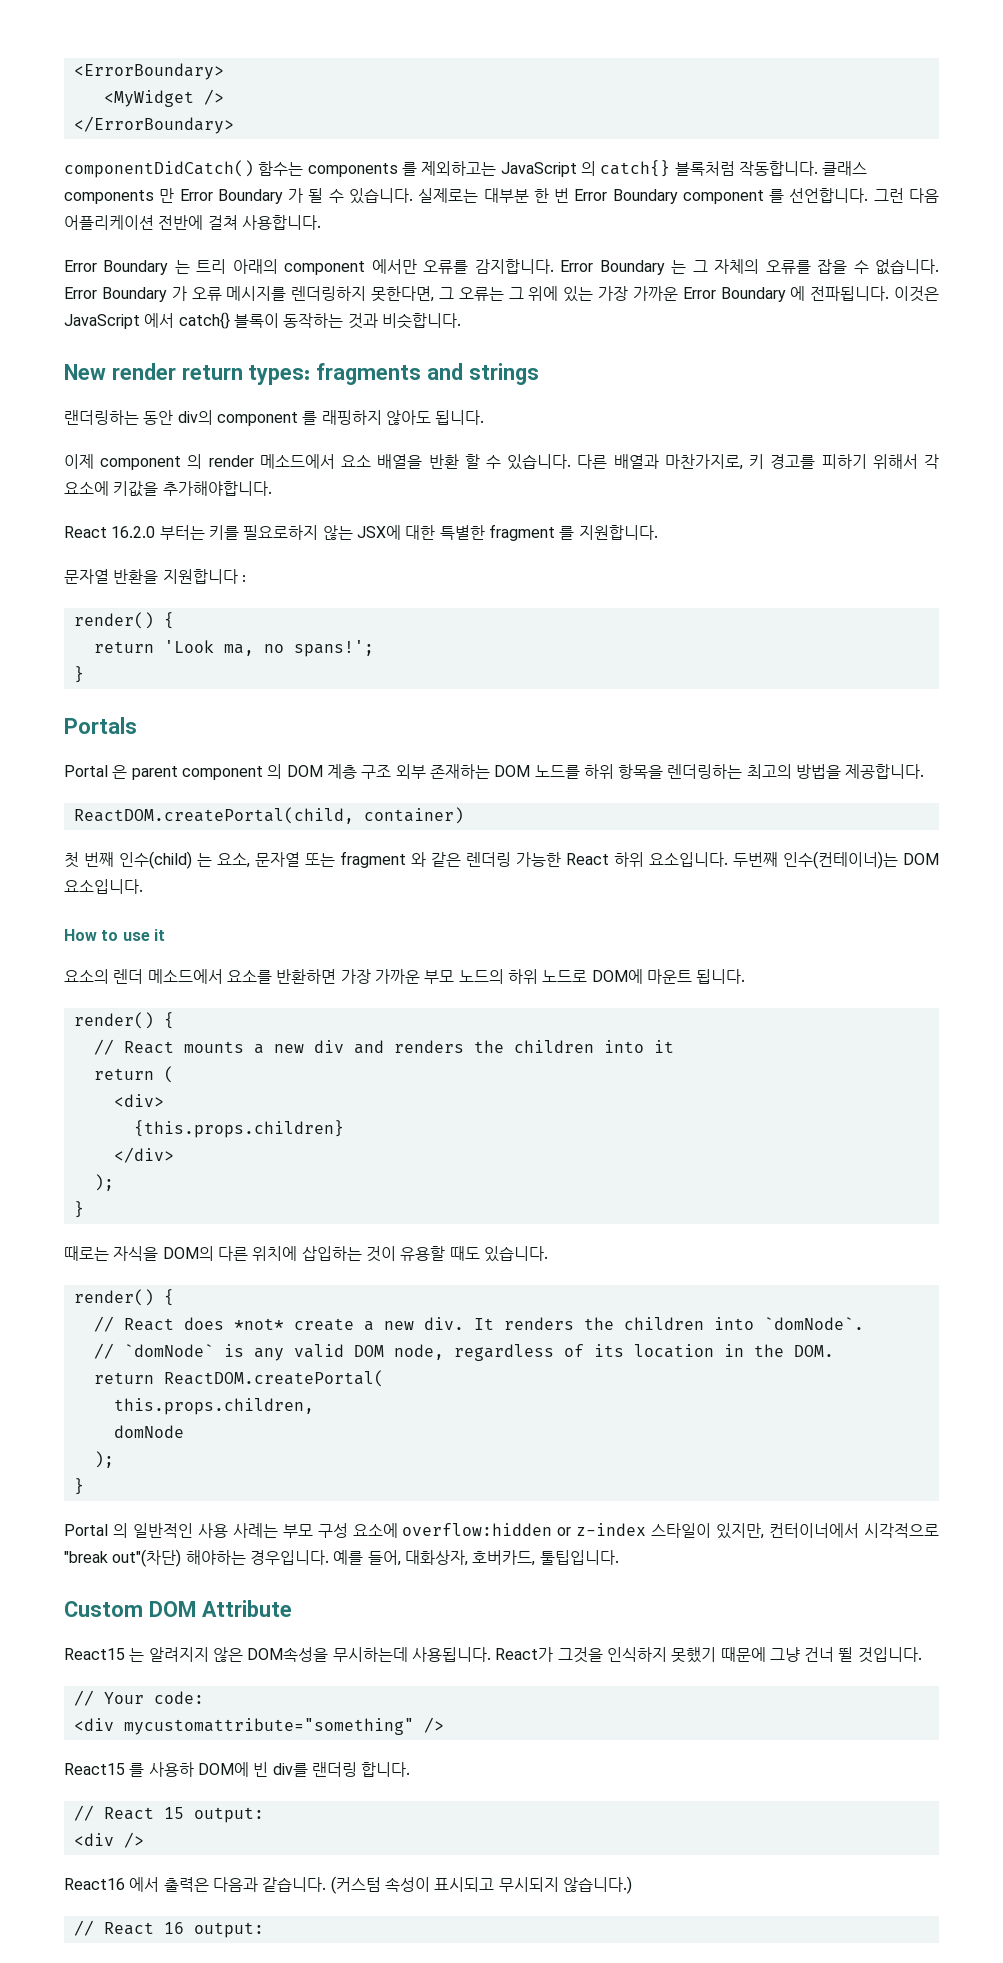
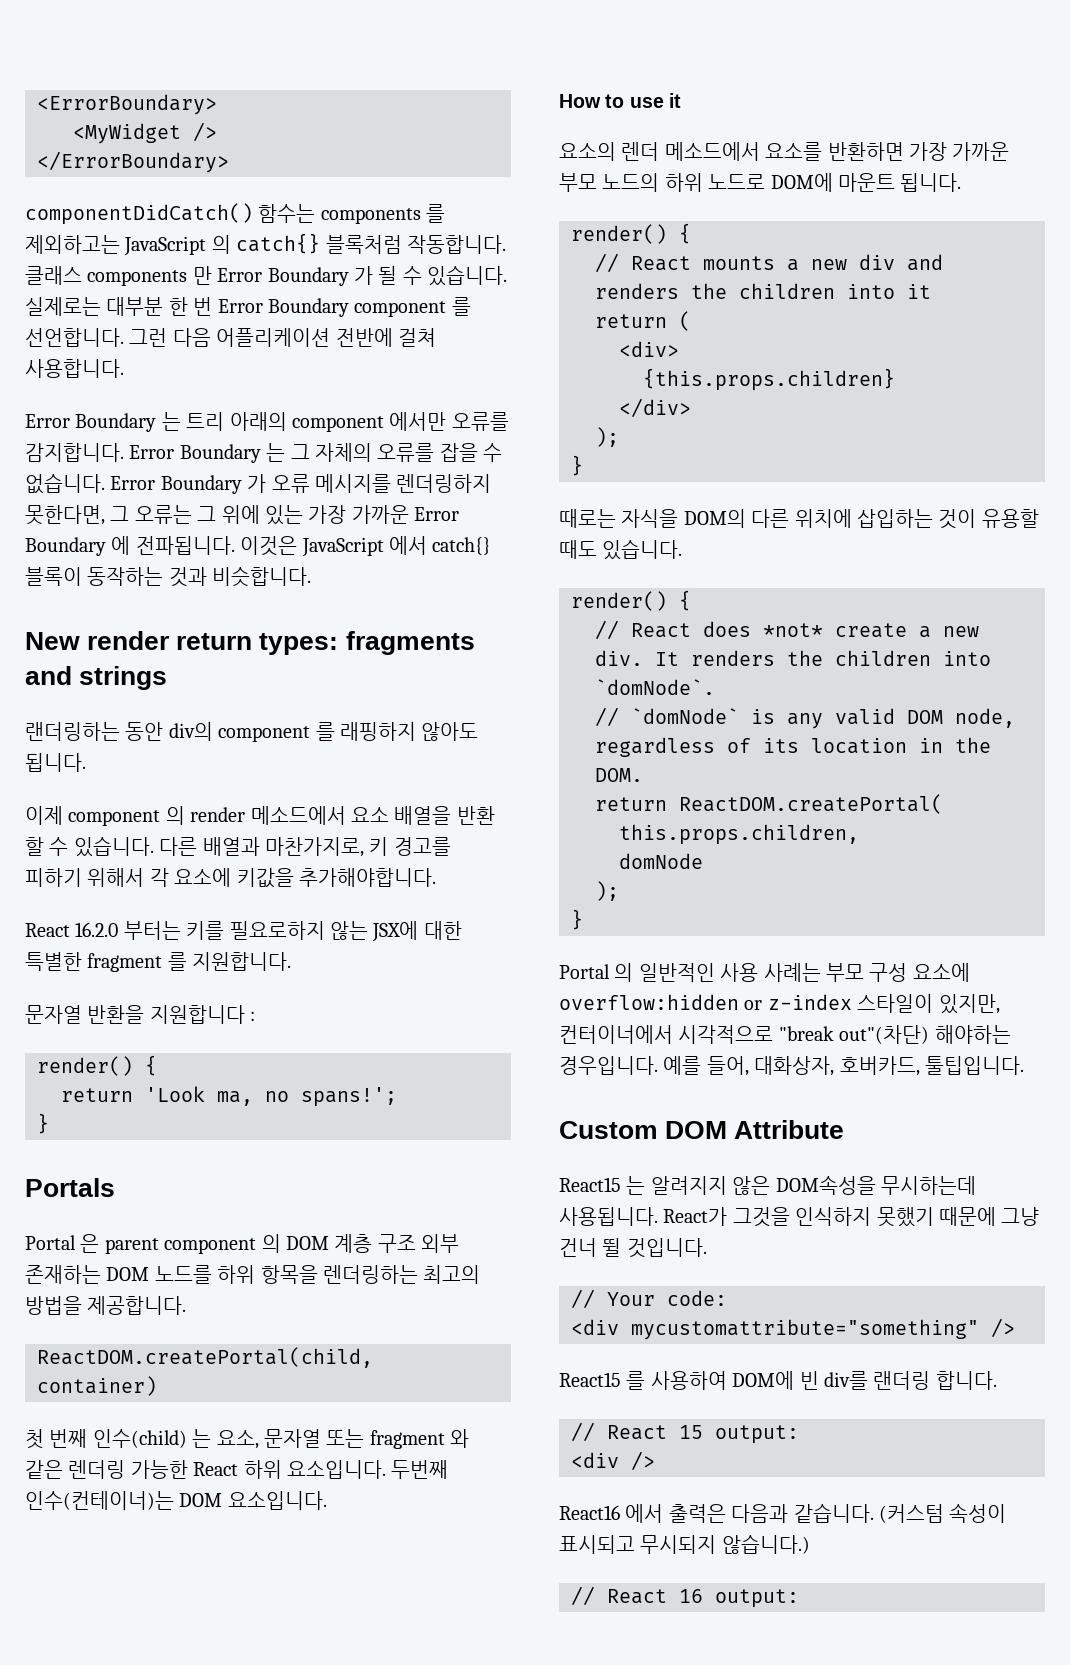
- React15 를 사용하 DOM에 빈 div를 랜더링 합니다.
+ React15 를 사용하여 DOM에 빈 div를 랜더링 합니다.

